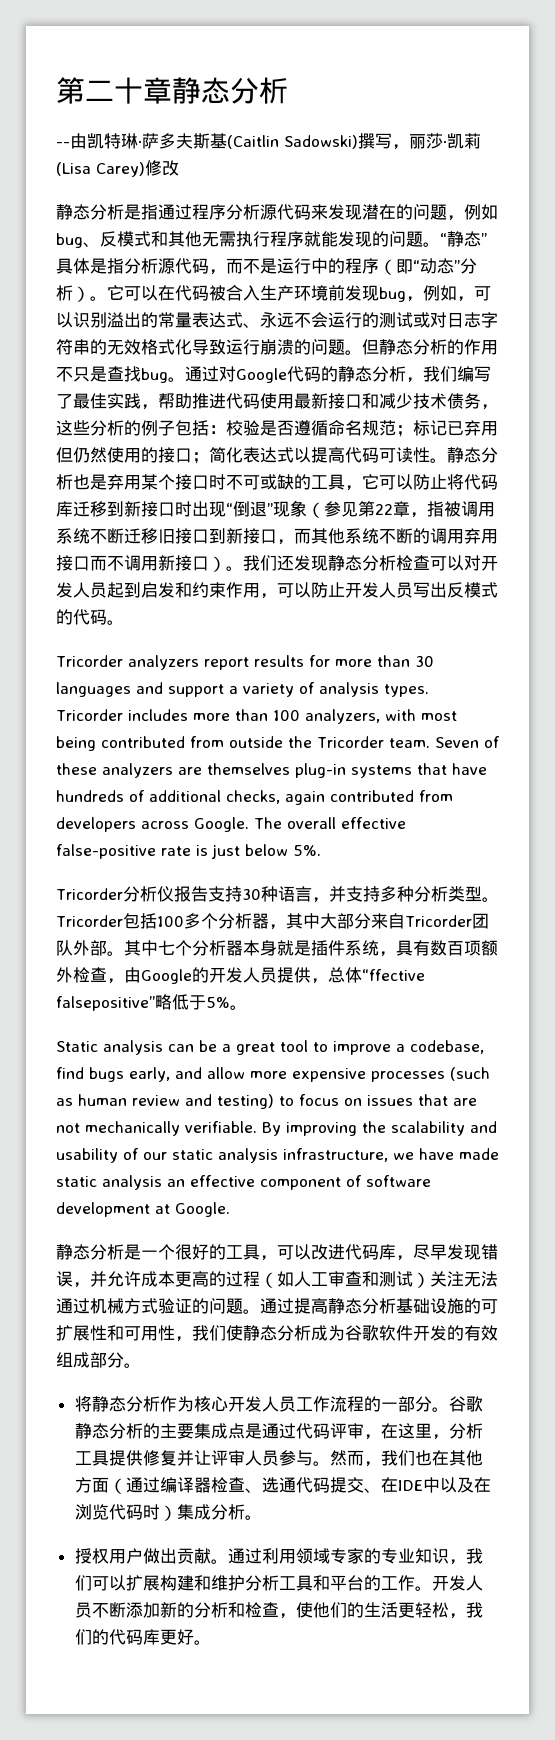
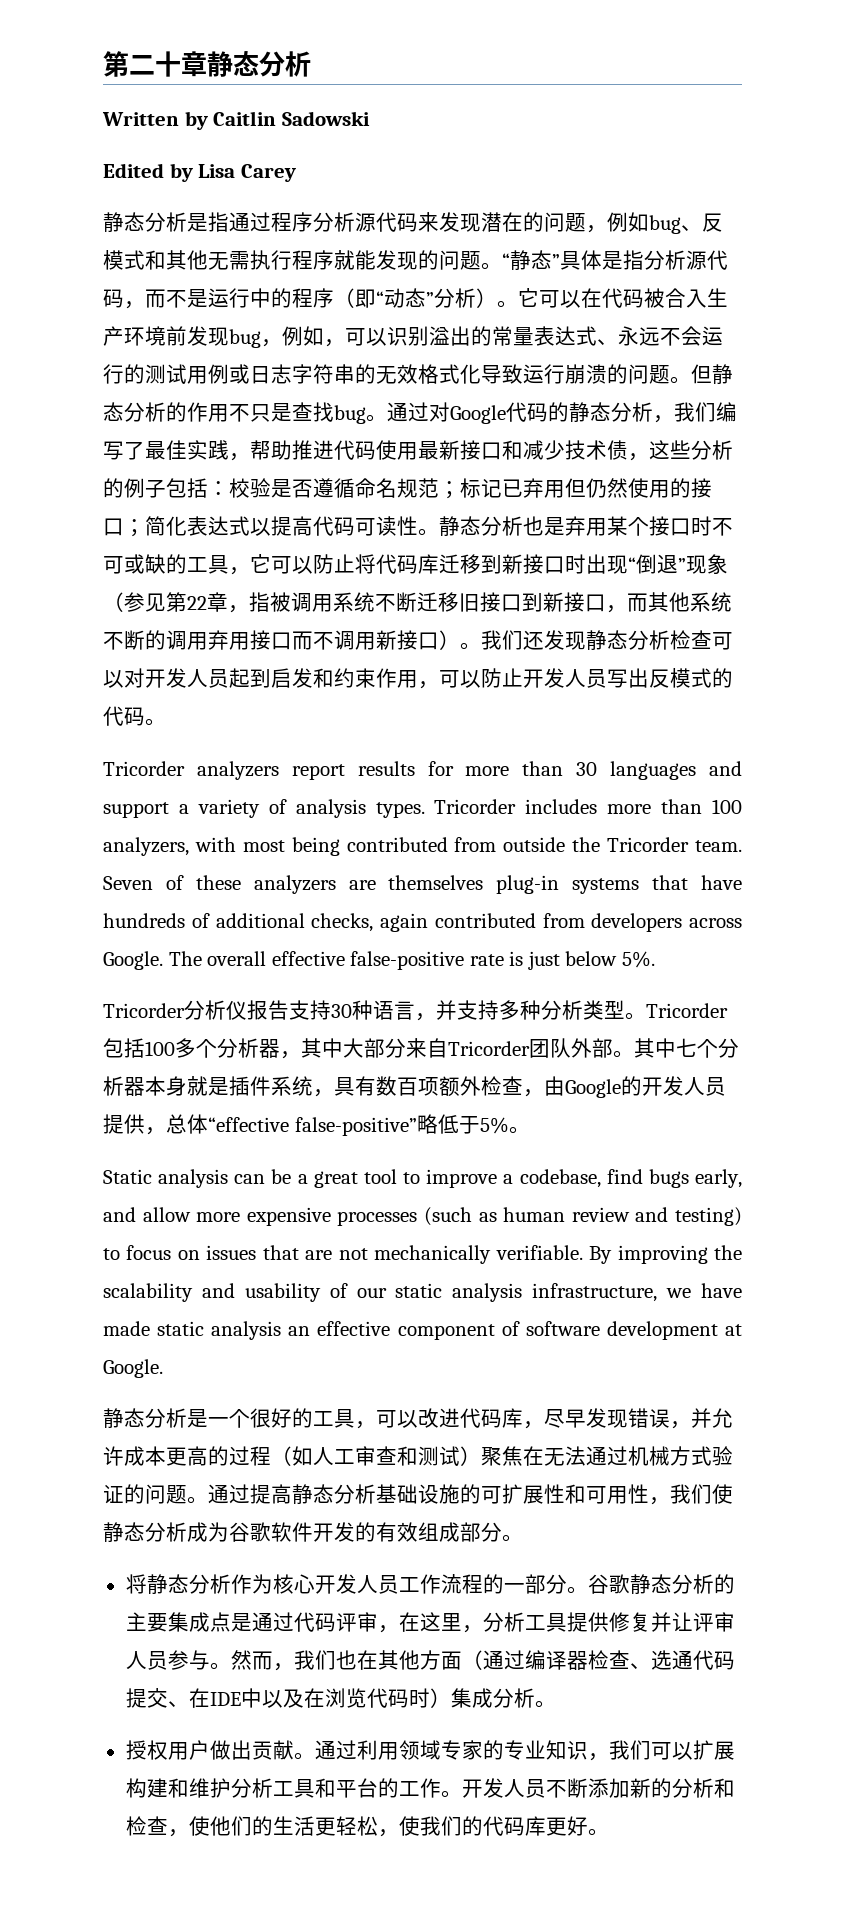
- --由凯特琳·萨多夫斯基(Caitlin Sadowski)撰写，丽莎·凯莉(Lisa Carey)修改
+ Written by Caitlin Sadowski
+ Edited by Lisa Carey
- 它可以在代码被合入生产环境前发现bug，例如，可以识别溢出的常量表达式、永远不会运行的测试或对日志字符串的无效格式化导致运行崩溃的问题。
+ 它可以在代码被合入生产环境前发现bug，例如，可以识别溢出的常量表达式、永远不会运行的测试用例或日志字符串的无效格式化导致运行崩溃的问题。
- 通过对Google代码的静态分析，我们编写了最佳实践，帮助推进代码使用最新接口和减少技术债务，这些分析的例子包括：校验是否遵循命名规范；标记已弃用但仍然使用的接口；简化表达式以提高代码可读性。
+ 通过对Google代码的静态分析，我们编写了最佳实践，帮助推进代码使用最新接口和减少技术债，这些分析的例子包括：校验是否遵循命名规范；标记已弃用但仍然使用的接口；简化表达式以提高代码可读性。
- 其中七个分析器本身就是插件系统，具有数百项额外检查，由Google的开发人员提供，总体“ffective falsepositive”略低于5%。
+ 其中七个分析器本身就是插件系统，具有数百项额外检查，由Google的开发人员提供，总体“effective false-positive”略低于5%。
- 静态分析是一个很好的工具，可以改进代码库，尽早发现错误，并允许成本更高的过程（如人工审查和测试）关注无法通过机械方式验证的问题。
+ 静态分析是一个很好的工具，可以改进代码库，尽早发现错误，并允许成本更高的过程（如人工审查和测试）聚焦在无法通过机械方式验证的问题。
- 开发人员不断添加新的分析和检查，使他们的生活更轻松，我们的代码库更好。
+ 开发人员不断添加新的分析和检查，使他们的生活更轻松，使我们的代码库更好。

